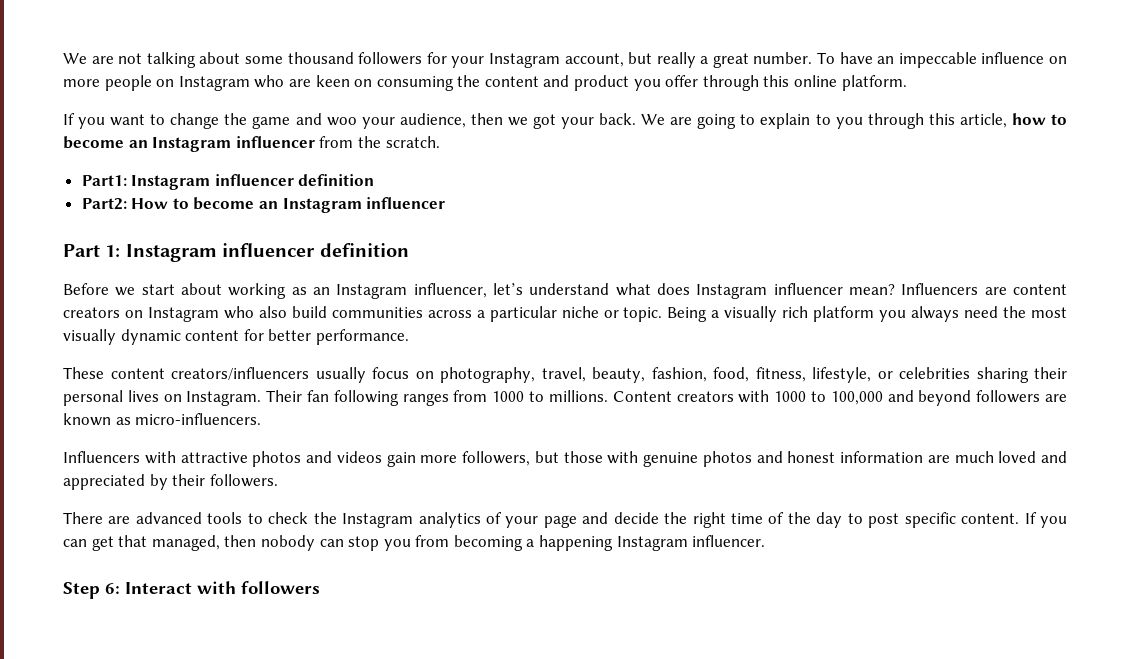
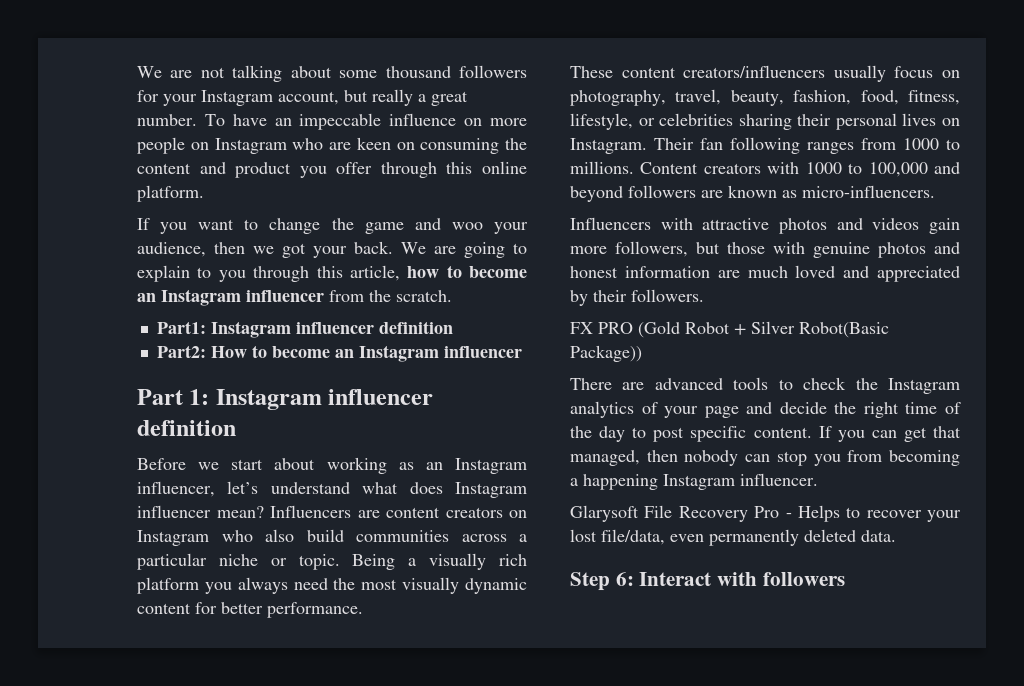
+ FX PRO (Gold Robot + Silver Robot(Basic Package))
+ Glarysoft File Recovery Pro - Helps to recover your lost file/data, even permanently deleted data.

